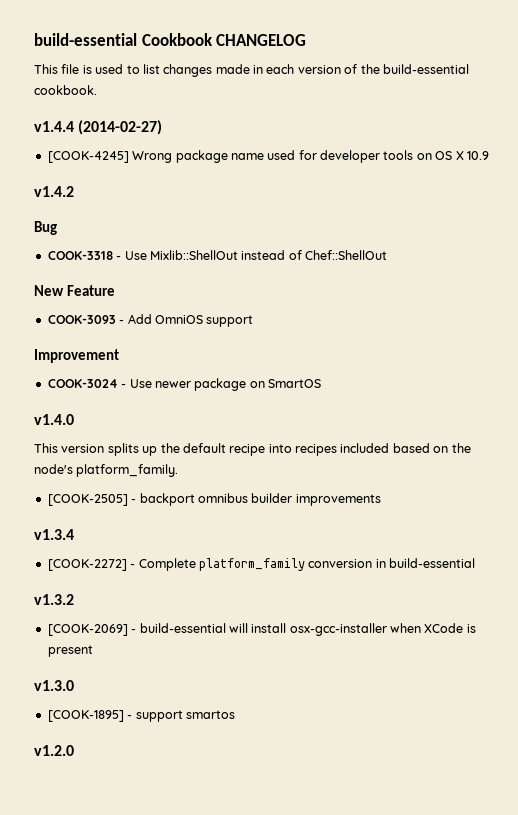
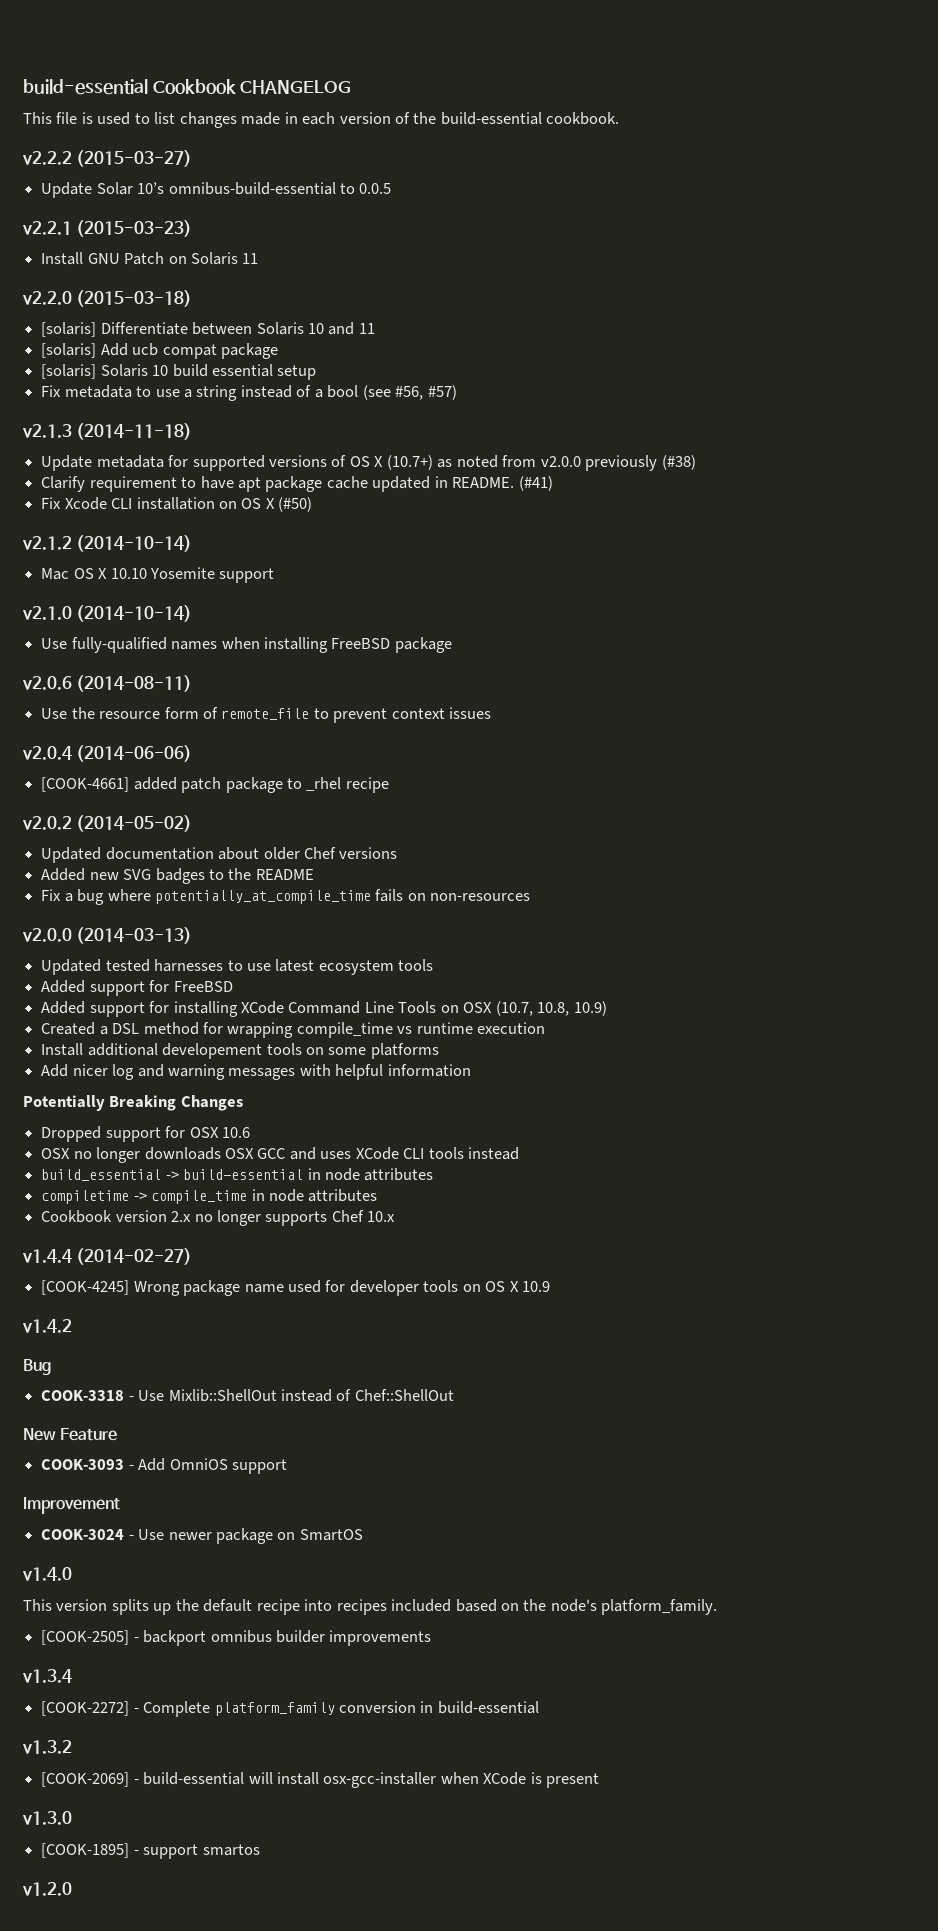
+ v2.2.2 (2015-03-27)
+ Update Solar 10’s omnibus-build-essential to 0.0.5
+ v2.2.1 (2015-03-23)
+ Install GNU Patch on Solaris 11
+ v2.2.0 (2015-03-18)
+ [solaris] Differentiate between Solaris 10 and 11
+ [solaris] Add ucb compat package
+ [solaris] Solaris 10 build essential setup
+ Fix metadata to use a string instead of a bool (see #56, #57)
+ v2.1.3 (2014-11-18)
+ Update metadata for supported versions of OS X (10.7+) as noted from v2.0.0 previously (#38)
+ Clarify requirement to have apt package cache updated in README. (#41)
+ Fix Xcode CLI installation on OS X (#50)
+ v2.1.2 (2014-10-14)
+ Mac OS X 10.10 Yosemite support
+ v2.1.0 (2014-10-14)
+ Use fully-qualified names when installing FreeBSD package
+ v2.0.6 (2014-08-11)
+ Use the resource form of remote_file to prevent context issues
+ v2.0.4 (2014-06-06)
+ [COOK-4661] added patch package to _rhel recipe
+ v2.0.2 (2014-05-02)
+ Updated documentation about older Chef versions
+ Added new SVG badges to the README
+ Fix a bug where potentially_at_compile_time fails on non-resources
+ v2.0.0 (2014-03-13)
+ Updated tested harnesses to use latest ecosystem tools
+ Added support for FreeBSD
+ Added support for installing XCode Command Line Tools on OSX (10.7, 10.8, 10.9)
+ Created a DSL method for wrapping compile_time vs runtime execution
+ Install additional developement tools on some platforms
+ Add nicer log and warning messages with helpful information
+ Potentially Breaking Changes
+ Dropped support for OSX 10.6
+ OSX no longer downloads OSX GCC and uses XCode CLI tools instead
+ build_essential -> build-essential in node attributes
+ compiletime -> compile_time in node attributes
+ Cookbook version 2.x no longer supports Chef 10.x

